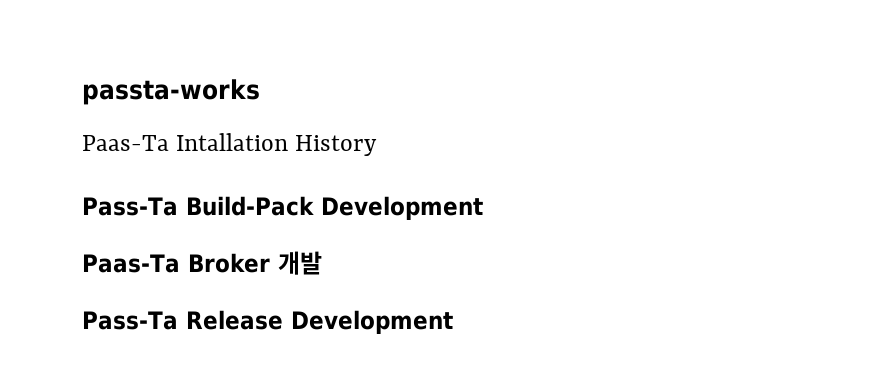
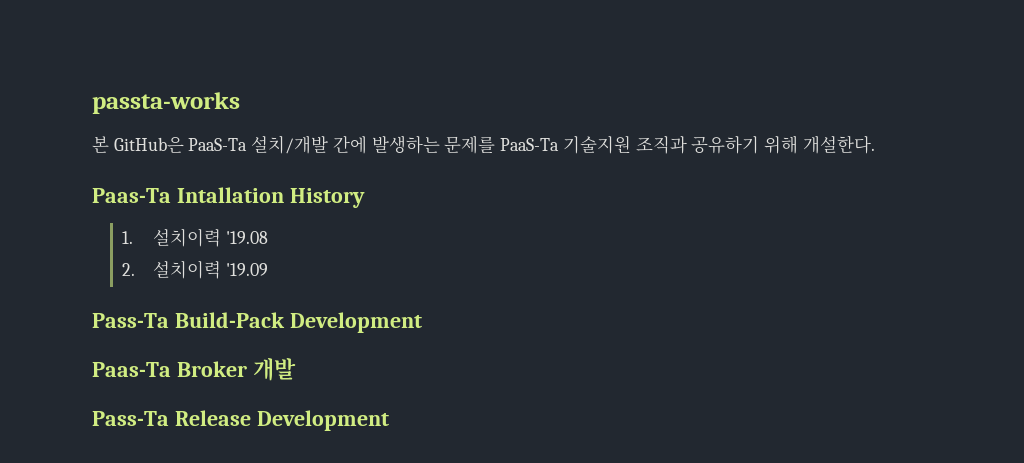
+ 본 GitHub은 PaaS-Ta 설치/개발 간에 발생하는 문제를 PaaS-Ta 기술지원 조직과 공유하기 위해 개설한다.
  Paas-Ta Intallation History
+ 1. 설치이력 '19.08
+ 2. 설치이력 '19.09

